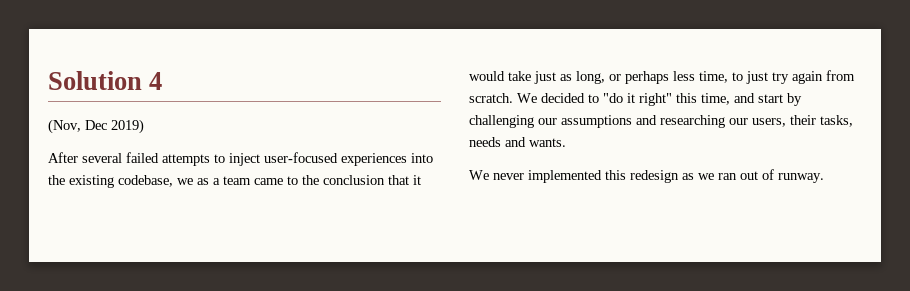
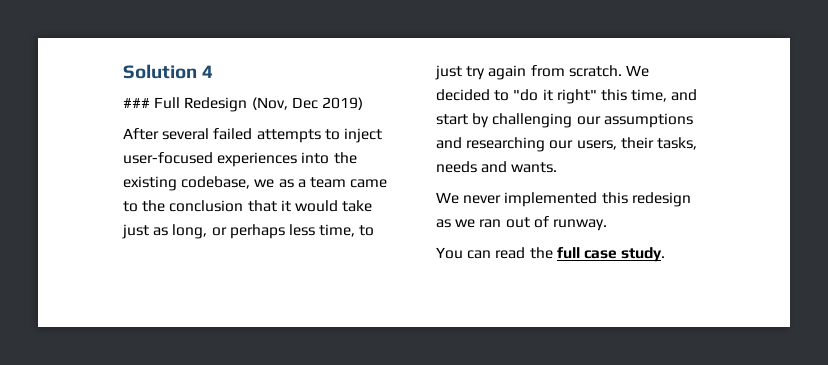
- (Nov, Dec 2019)
+ ### Full Redesign (Nov, Dec 2019)
+ You can read the full case study.

